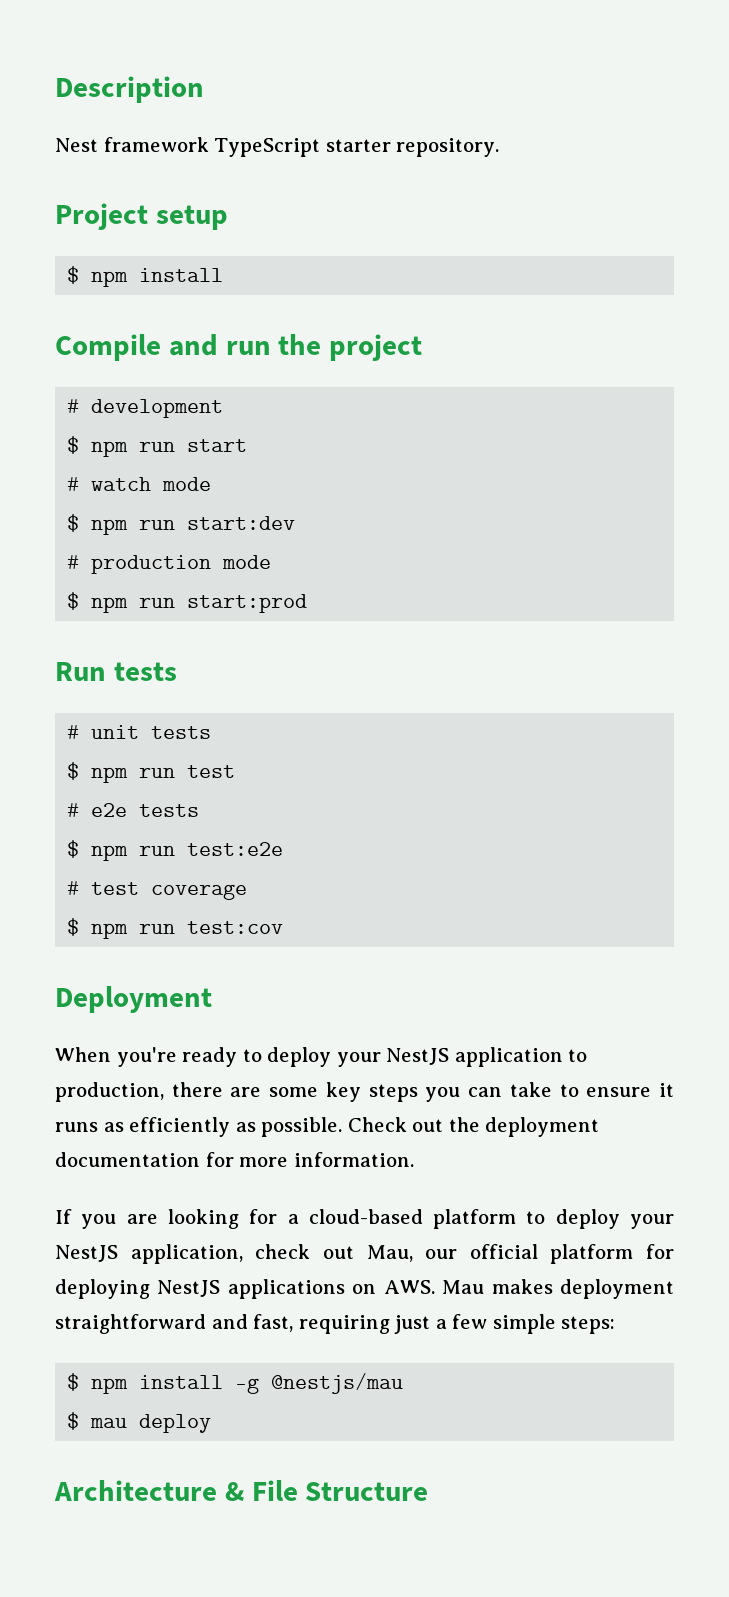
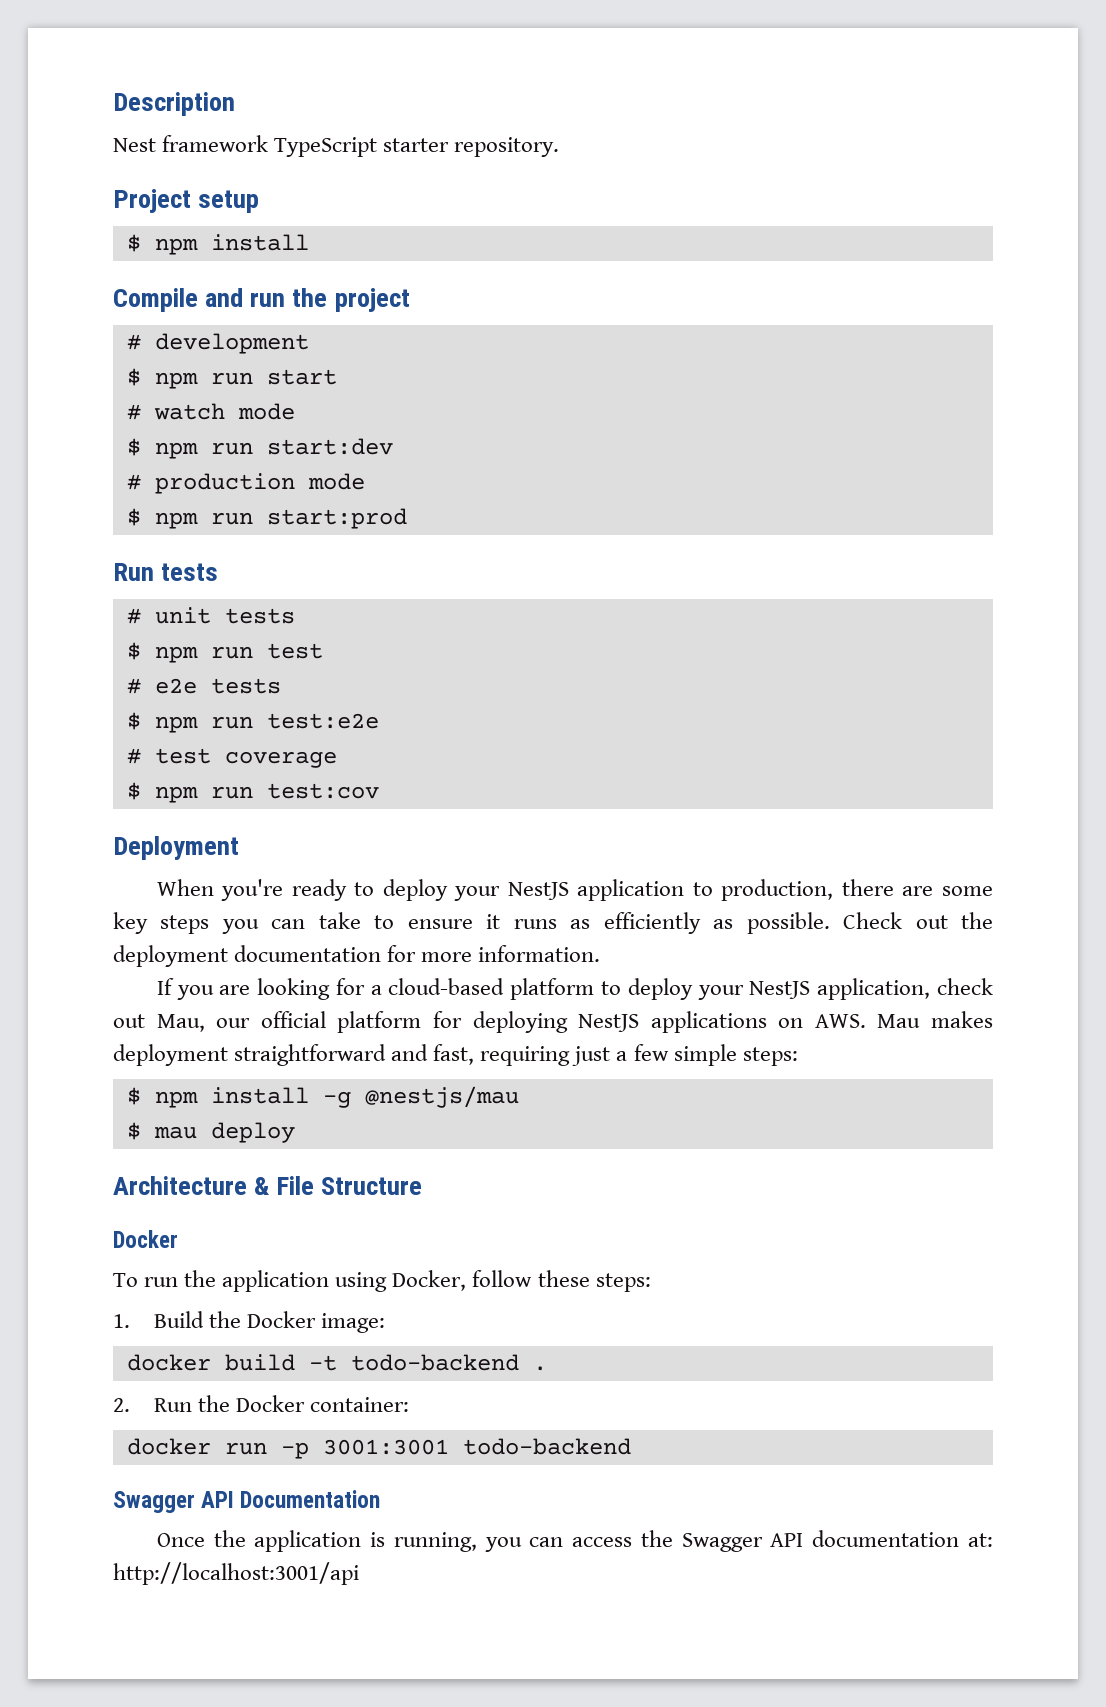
  Architecture & File Structure
+ Docker
+ To run the application using Docker, follow these steps:
+ 1. Build the Docker image:
+ docker build -t todo-backend .
+ 2. Run the Docker container:
+ docker run -p 3001:3001 todo-backend
+ Swagger API Documentation
+ Once the application is running, you can access the Swagger API documentation at: http://localhost:3001/api

